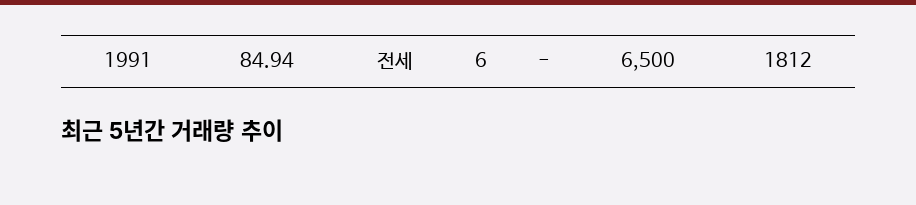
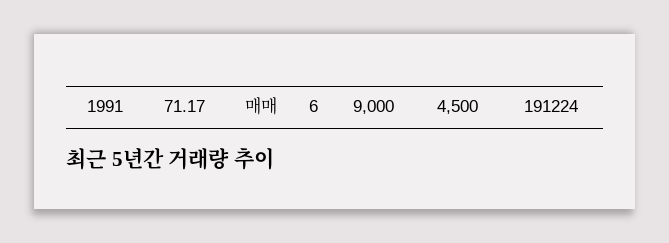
- 1991 | 84.94 | 전세 | 6 | - | 6,500 | 1812
+ 1991 | 71.17 | 매매 | 6 | 9,000 | 4,500 | 191224

